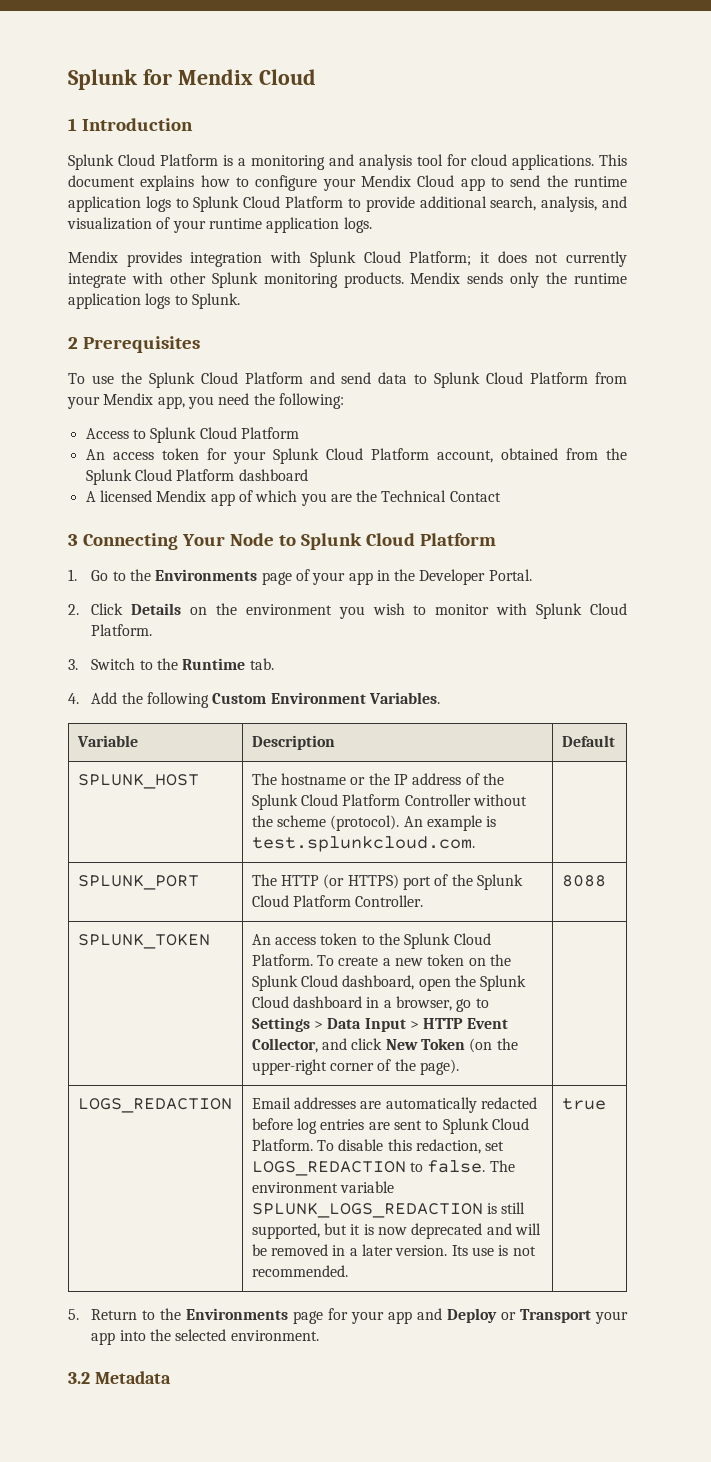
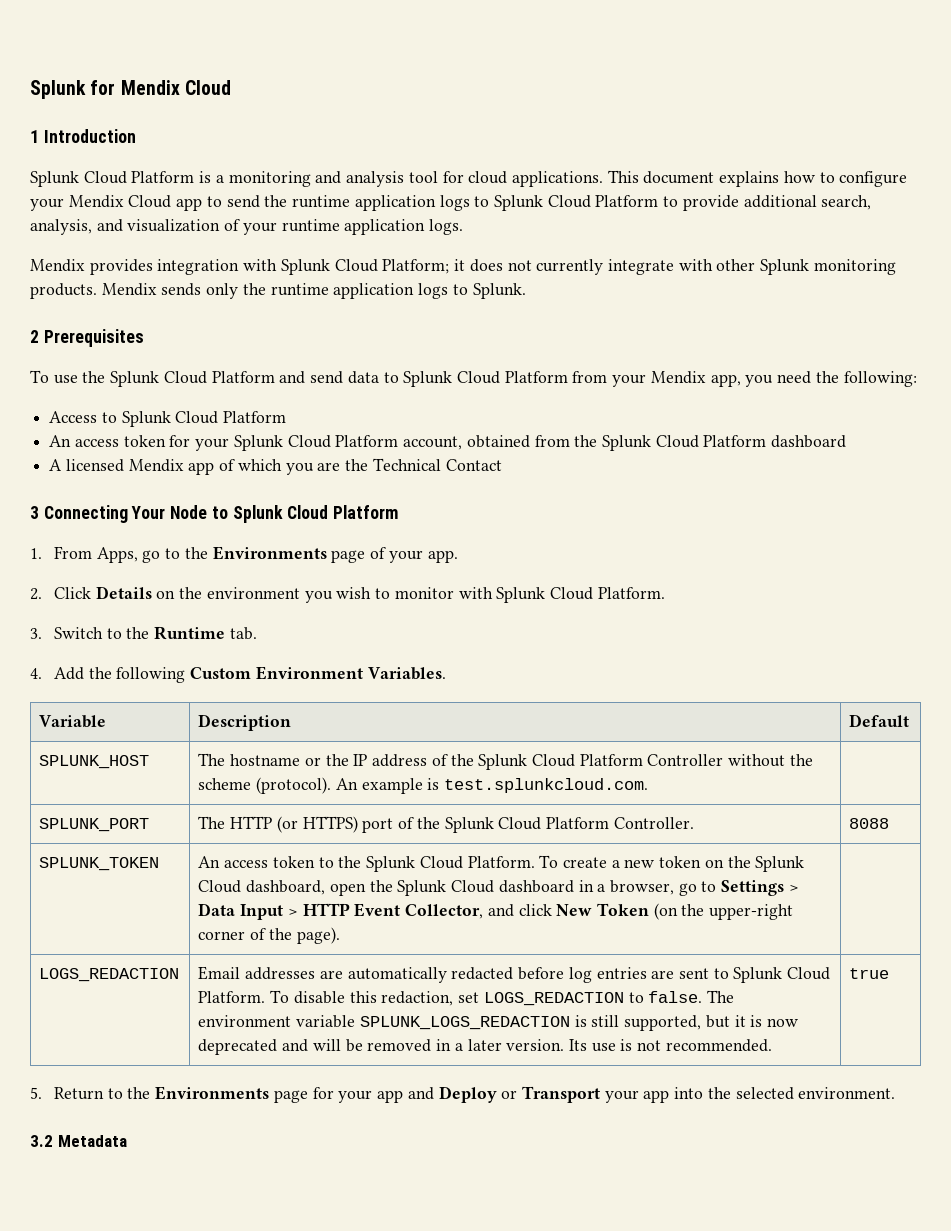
- 1. Go to the Environments page of your app in the Developer Portal.
+ 1. From Apps, go to the Environments page of your app.

